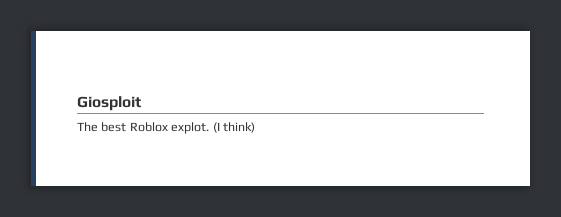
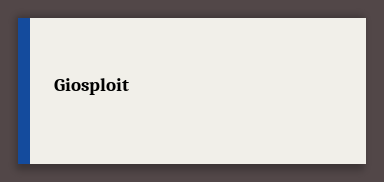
- The best Roblox explot. (I think)

